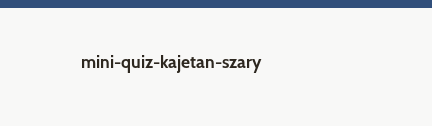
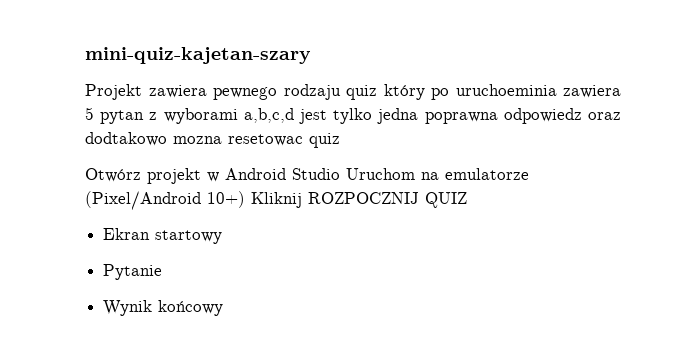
+ Projekt zawiera pewnego rodzaju quiz który po uruchoeminia zawiera 5 pytan z wyborami a,b,c,d jest tylko jedna poprawna odpowiedz oraz dodtakowo mozna resetowac quiz
+ Otwórz projekt w Android Studio Uruchom na emulatorze (Pixel/Android 10+) Kliknij ROZPOCZNIJ QUIZ
+ Ekran startowy
+ Pytanie
+ Wynik końcowy

